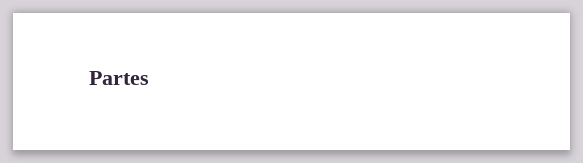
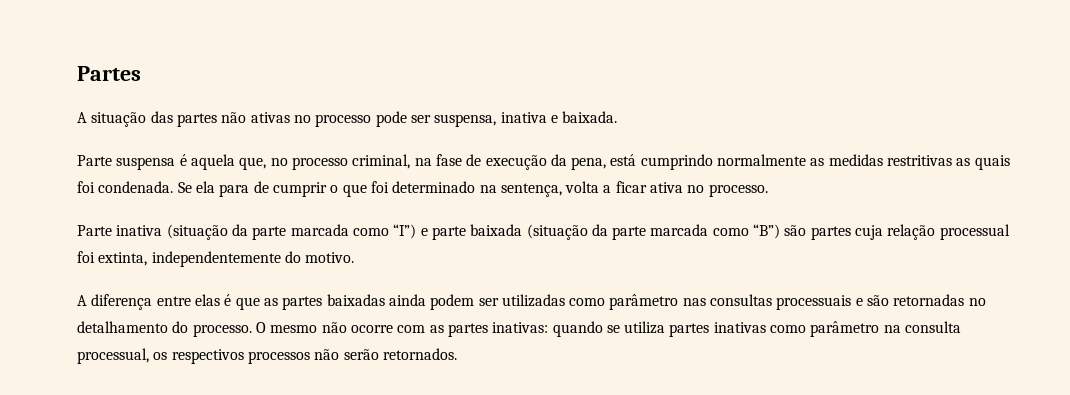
+ A situação das partes não ativas no processo pode ser suspensa, inativa e baixada.
+ Parte suspensa é aquela que, no processo criminal, na fase de execução da pena, está cumprindo normalmente as medidas restritivas as quais foi condenada. Se ela para de cumprir o que foi determinado na sentença, volta a ficar ativa no processo.
+ Parte inativa (situação da parte marcada como “I”) e parte baixada (situação da parte marcada como “B”) são partes cuja relação processual foi extinta, independentemente do motivo.
+ A diferença entre elas é que as partes baixadas ainda podem ser utilizadas como parâmetro nas consultas processuais e são retornadas no detalhamento do processo. O mesmo não ocorre com as partes inativas: quando se utiliza partes inativas como parâmetro na consulta processual, os respectivos processos não serão retornados.

